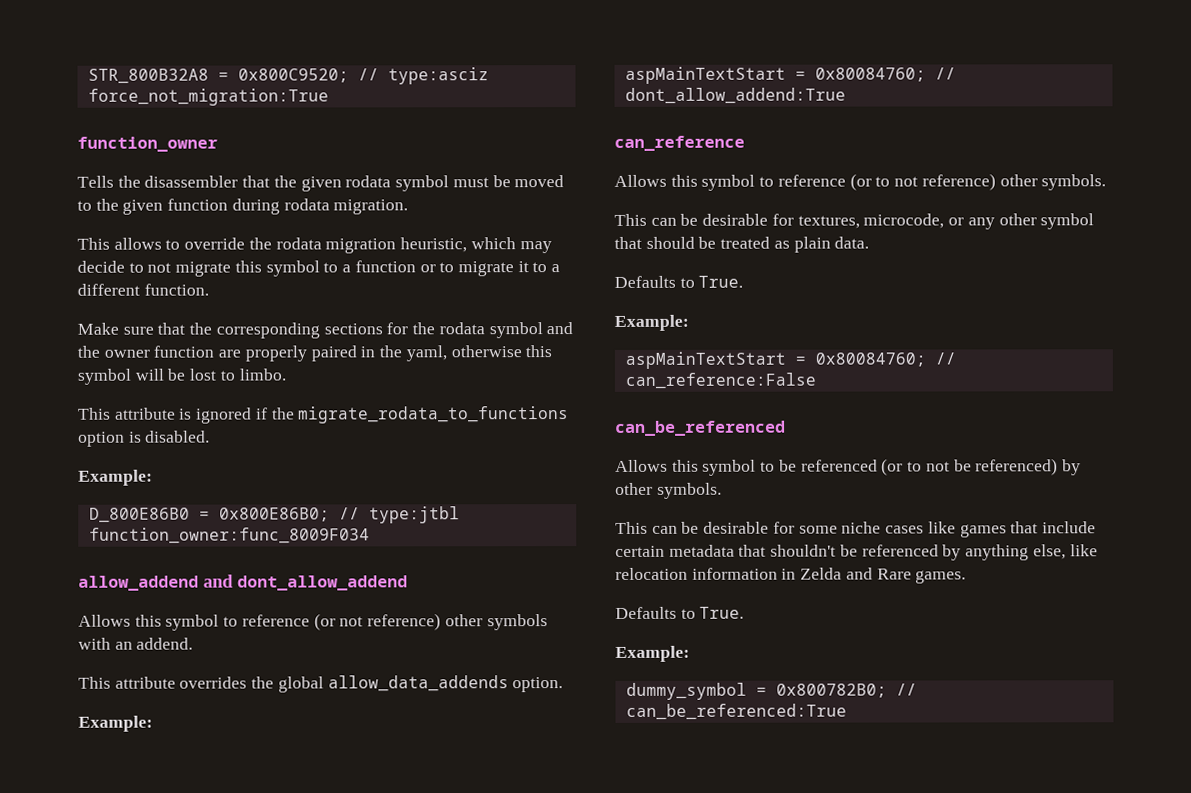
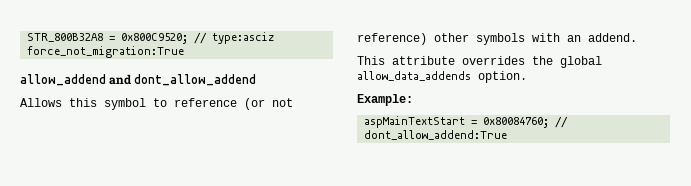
- function_owner
- Tells the disassembler that the given rodata symbol must be moved to the given function during rodata migration.
- This allows to override the rodata migration heuristic, which may decide to not migrate this symbol to a function or to migrate it to a different function.
- Make sure that the corresponding sections for the rodata symbol and the owner function are properly paired in the yaml, otherwise this symbol will be lost to limbo.
- This attribute is ignored if the migrate_rodata_to_functions option is disabled.
- Example:
- D_800E86B0 = 0x800E86B0; // type:jtbl function_owner:func_8009F034
- can_reference
- Allows this symbol to reference (or to not reference) other symbols.
- This can be desirable for textures, microcode, or any other symbol that should be treated as plain data.
- Defaults to True.
- Example:
- aspMainTextStart = 0x80084760; // can_reference:False
- can_be_referenced
- Allows this symbol to be referenced (or to not be referenced) by other symbols.
- This can be desirable for some niche cases like games that include certain metadata that shouldn't be referenced by anything else, like relocation information in Zelda and Rare games.
- Defaults to True.
- Example:
- dummy_symbol = 0x800782B0; // can_be_referenced:True

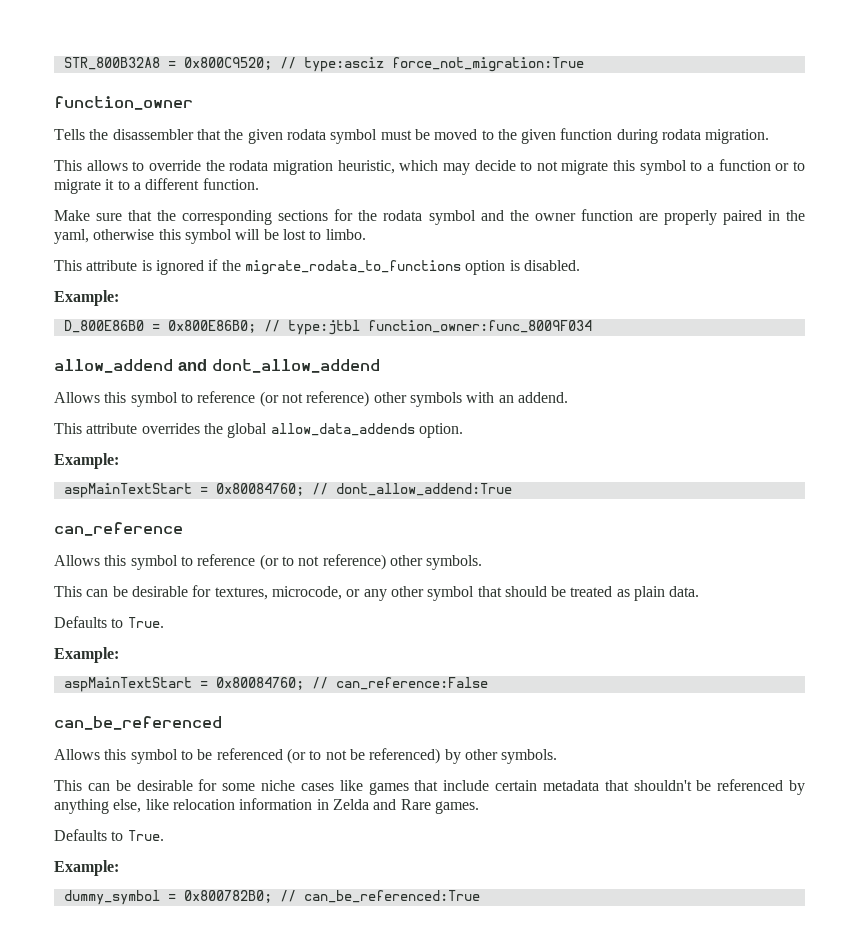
+ function_owner
+ Tells the disassembler that the given rodata symbol must be moved to the given function during rodata migration.
+ This allows to override the rodata migration heuristic, which may decide to not migrate this symbol to a function or to migrate it to a different function.
+ Make sure that the corresponding sections for the rodata symbol and the owner function are properly paired in the yaml, otherwise this symbol will be lost to limbo.
+ This attribute is ignored if the migrate_rodata_to_functions option is disabled.
+ Example:
+ D_800E86B0 = 0x800E86B0; // type:jtbl function_owner:func_8009F034
+ can_reference
+ Allows this symbol to reference (or to not reference) other symbols.
+ This can be desirable for textures, microcode, or any other symbol that should be treated as plain data.
+ Defaults to True.
+ Example:
+ aspMainTextStart = 0x80084760; // can_reference:False
+ can_be_referenced
+ Allows this symbol to be referenced (or to not be referenced) by other symbols.
+ This can be desirable for some niche cases like games that include certain metadata that shouldn't be referenced by anything else, like relocation information in Zelda and Rare games.
+ Defaults to True.
+ Example:
+ dummy_symbol = 0x800782B0; // can_be_referenced:True

